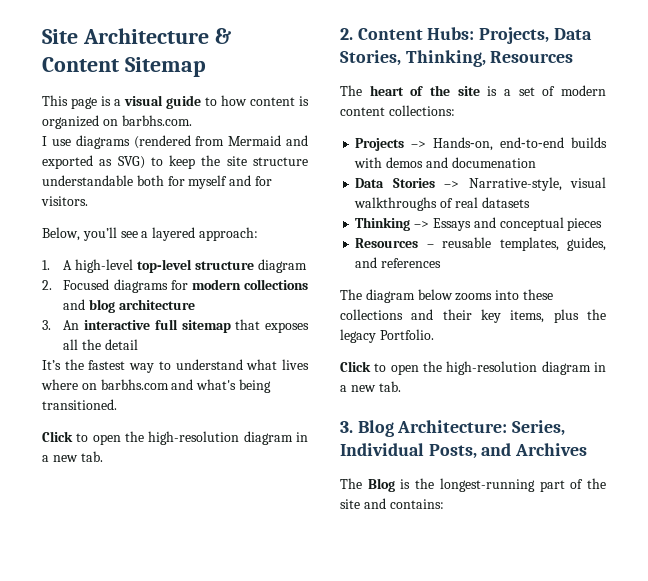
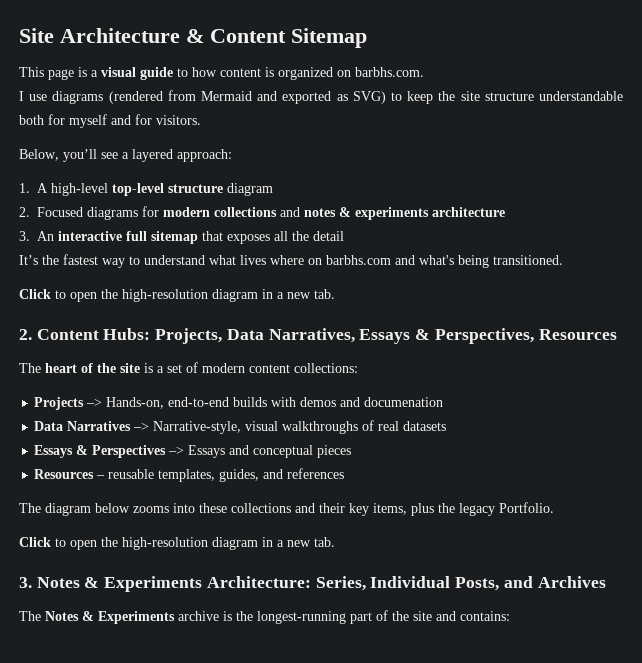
- 2. Focused diagrams for modern collections and blog architecture
+ 2. Focused diagrams for modern collections and notes & experiments architecture
- 2. Content Hubs: Projects, Data Stories, Thinking, Resources
+ 2. Content Hubs: Projects, Data Narratives, Essays & Perspectives, Resources
- Data Stories –> Narrative-style, visual walkthroughs of real datasets
+ Data Narratives –> Narrative-style, visual walkthroughs of real datasets
- Thinking –> Essays and conceptual pieces
+ Essays & Perspectives –> Essays and conceptual pieces
- 3. Blog Architecture: Series, Individual Posts, and Archives
+ 3. Notes & Experiments Architecture: Series, Individual Posts, and Archives
- The Blog is the longest-running part of the site and contains:
+ The Notes & Experiments archive is the longest-running part of the site and contains:

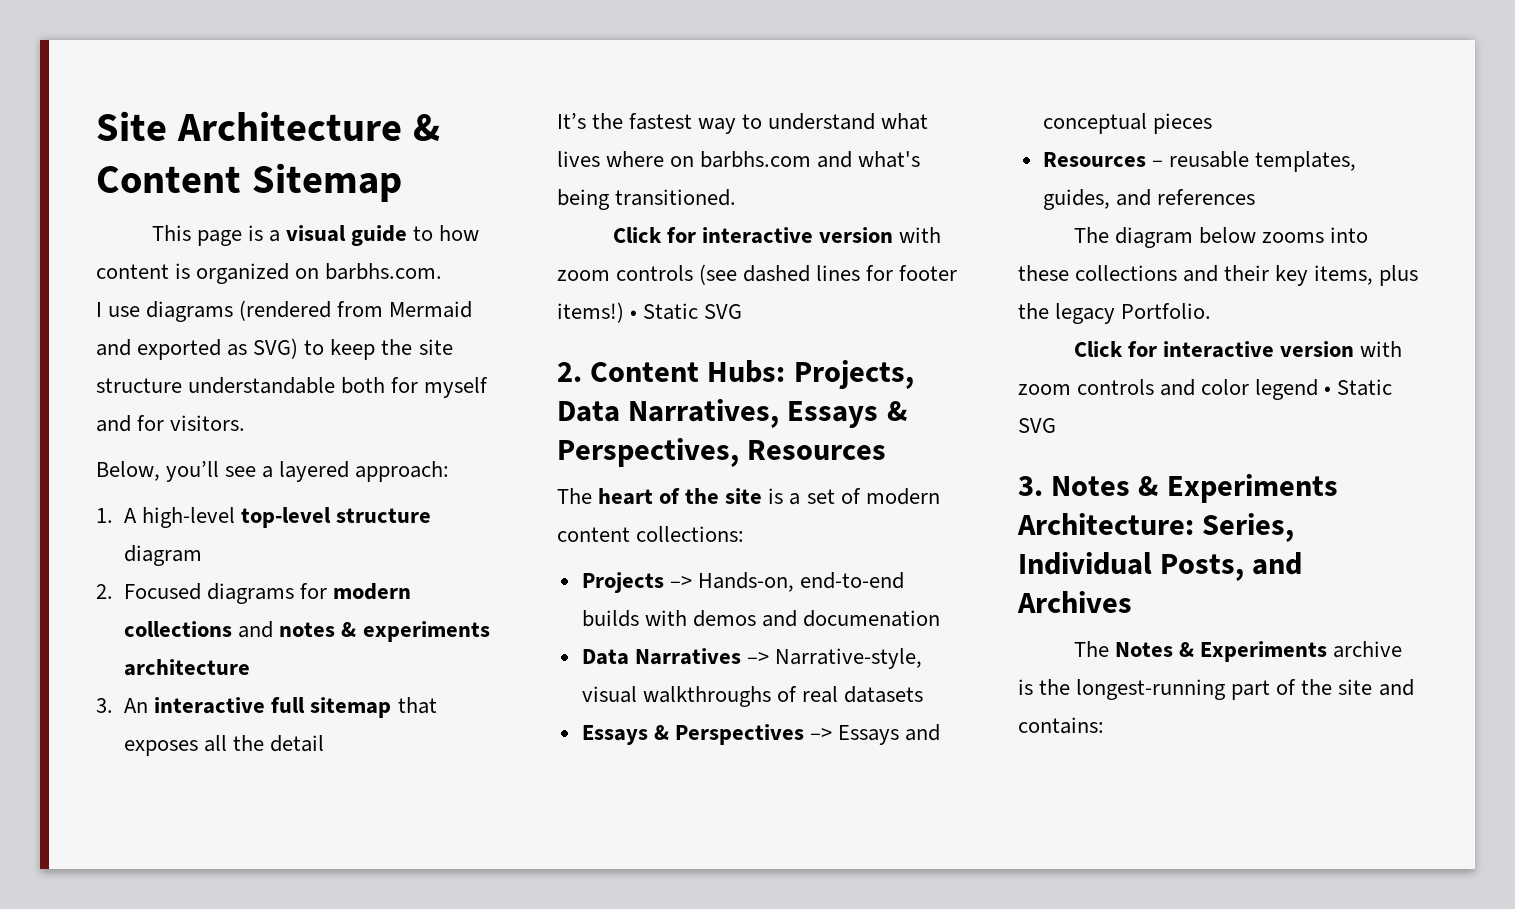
  It’s the fastest way to understand what lives where on barbhs.com and what's being transitioned.
- Click to open the high-resolution diagram in a new tab.
+ Click for interactive version with zoom controls (see dashed lines for footer items!) • Static SVG
  The diagram below zooms into these collections and their key items, plus the legacy Portfolio.
- Click to open the high-resolution diagram in a new tab.
+ Click for interactive version with zoom controls and color legend • Static SVG

